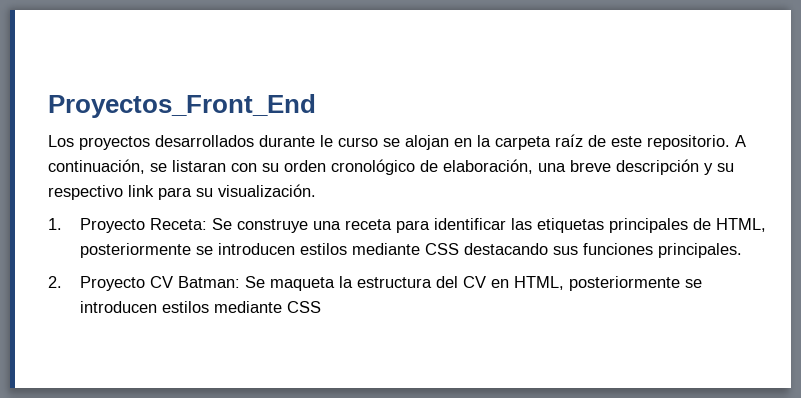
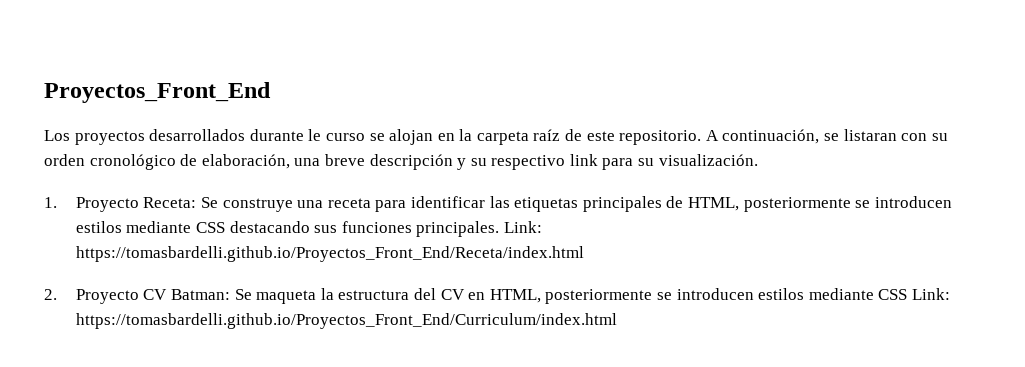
+ Link: https://tomasbardelli.github.io/Proyectos_Front_End/Receta/index.html
- 2. Proyecto CV Batman: Se maqueta la estructura del CV en HTML, posteriormente se introducen estilos mediante CSS
+ 2. Proyecto CV Batman: Se maqueta la estructura del CV en HTML, posteriormente se introducen estilos mediante CSS Link: https://tomasbardelli.github.io/Proyectos_Front_End/Curriculum/index.html

